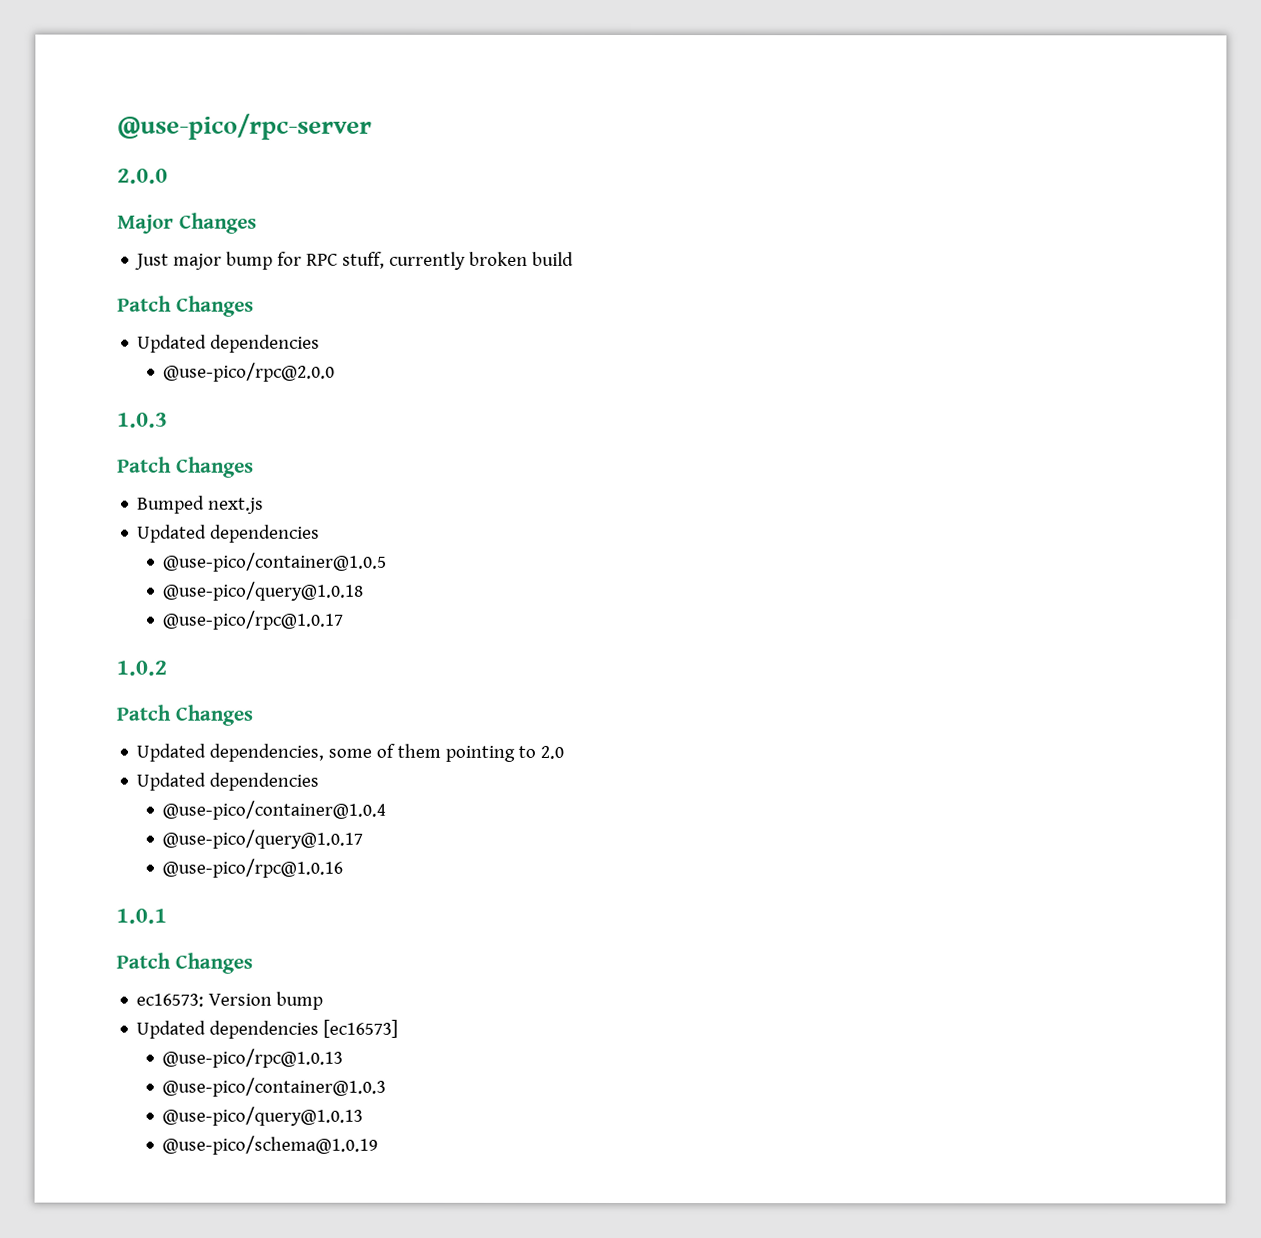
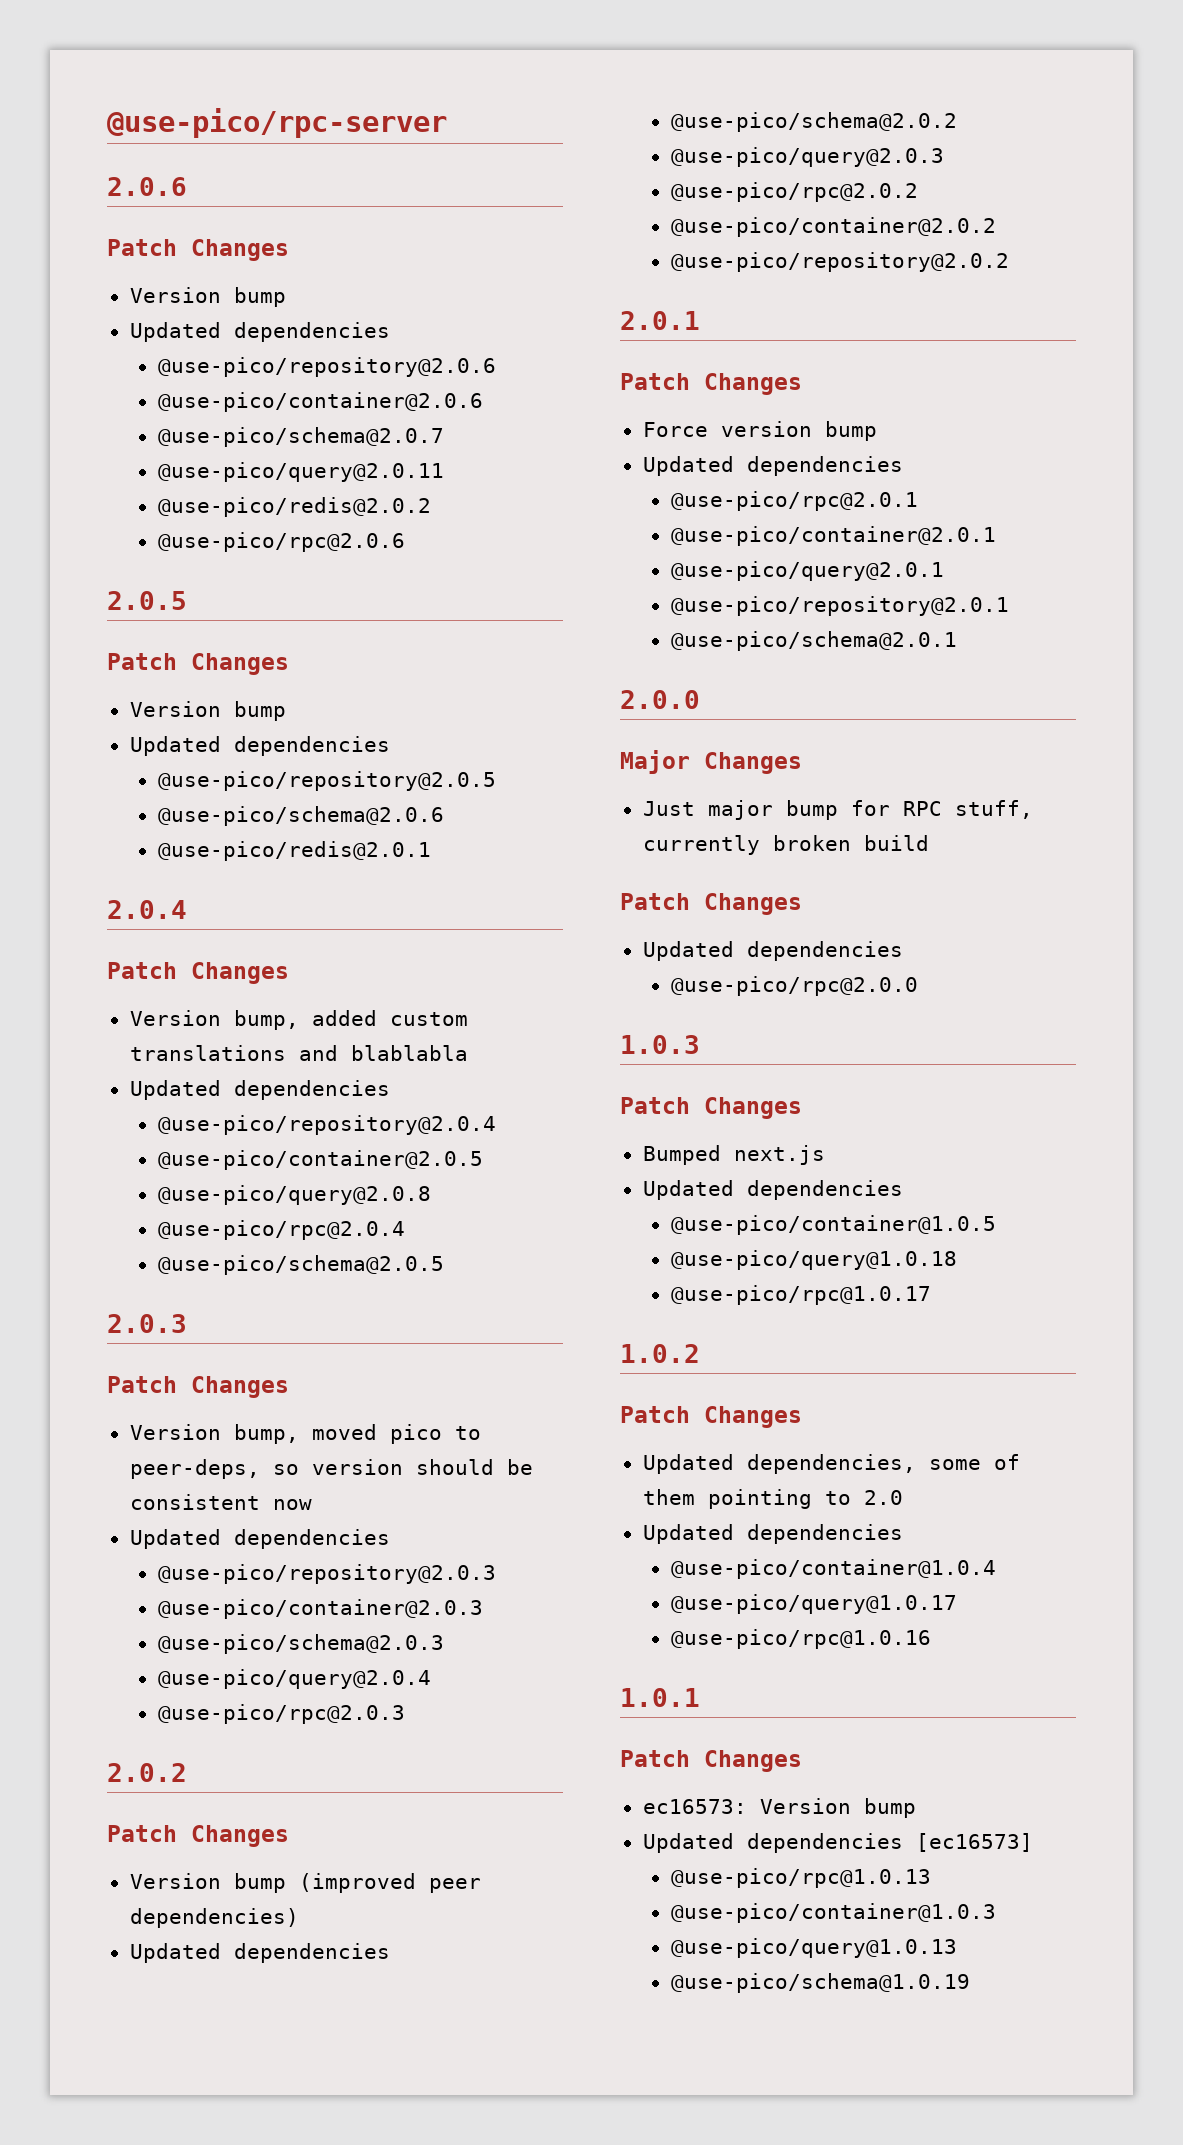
+ 2.0.6
+ Patch Changes
+ Version bump
+ Updated dependencies
+ @use-pico/repository@2.0.6
+ @use-pico/container@2.0.6
+ @use-pico/schema@2.0.7
+ @use-pico/query@2.0.11
+ @use-pico/redis@2.0.2
+ @use-pico/rpc@2.0.6
+ 2.0.5
+ Patch Changes
+ Version bump
+ Updated dependencies
+ @use-pico/repository@2.0.5
+ @use-pico/schema@2.0.6
+ @use-pico/redis@2.0.1
+ 2.0.4
+ Patch Changes
+ Version bump, added custom translations and blablabla
+ Updated dependencies
+ @use-pico/repository@2.0.4
+ @use-pico/container@2.0.5
+ @use-pico/query@2.0.8
+ @use-pico/rpc@2.0.4
+ @use-pico/schema@2.0.5
+ 2.0.3
+ Patch Changes
+ Version bump, moved pico to peer-deps, so version should be consistent now
+ Updated dependencies
+ @use-pico/repository@2.0.3
+ @use-pico/container@2.0.3
+ @use-pico/schema@2.0.3
+ @use-pico/query@2.0.4
+ @use-pico/rpc@2.0.3
+ 2.0.2
+ Patch Changes
+ Version bump (improved peer dependencies)
+ Updated dependencies
+ @use-pico/schema@2.0.2
+ @use-pico/query@2.0.3
+ @use-pico/rpc@2.0.2
+ @use-pico/container@2.0.2
+ @use-pico/repository@2.0.2
+ 2.0.1
+ Patch Changes
+ Force version bump
+ Updated dependencies
+ @use-pico/rpc@2.0.1
+ @use-pico/container@2.0.1
+ @use-pico/query@2.0.1
+ @use-pico/repository@2.0.1
+ @use-pico/schema@2.0.1

